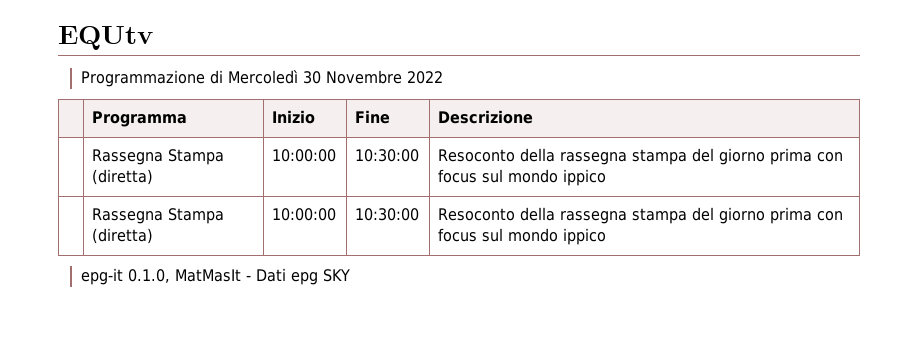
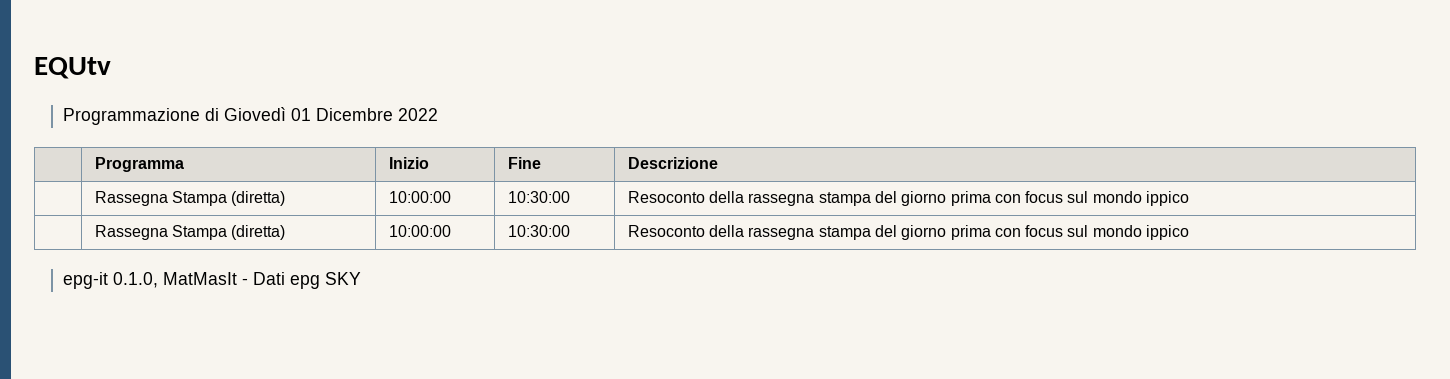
- Programmazione di Mercoledì 30 Novembre 2022
+ Programmazione di Giovedì 01 Dicembre 2022

